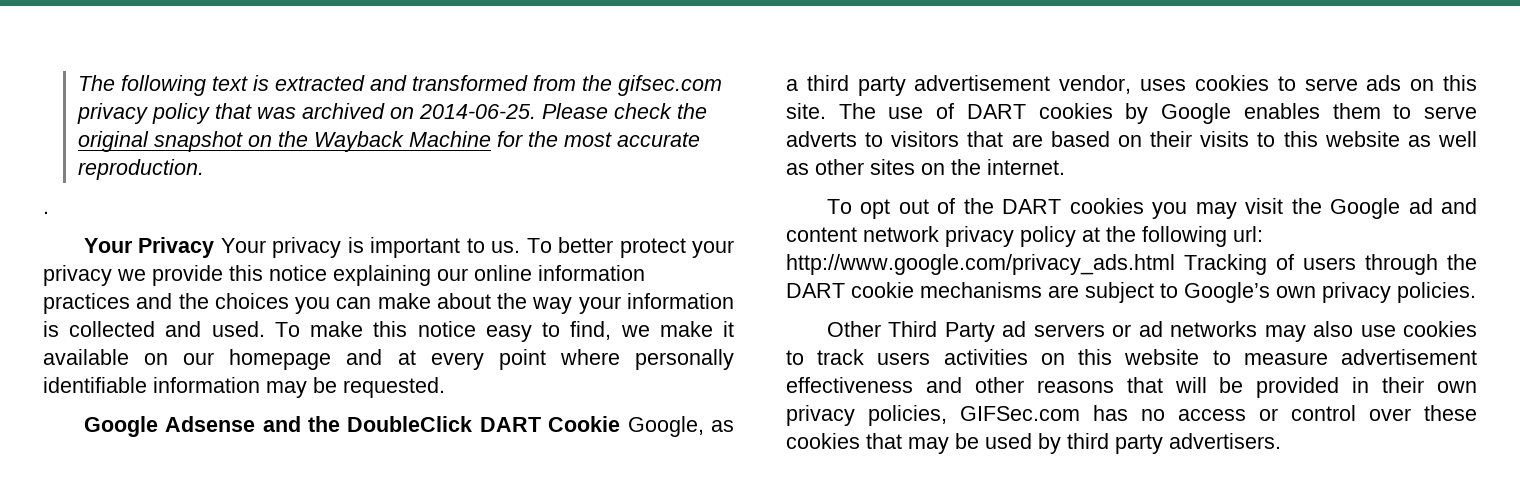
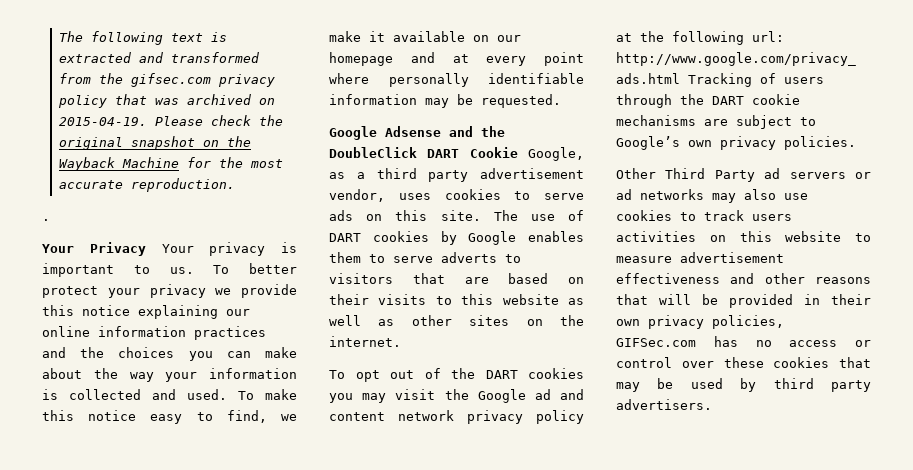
- The following text is extracted and transformed from the gifsec.com privacy policy that was archived on 2014-06-25.
+ The following text is extracted and transformed from the gifsec.com privacy policy that was archived on 2015-04-19.

